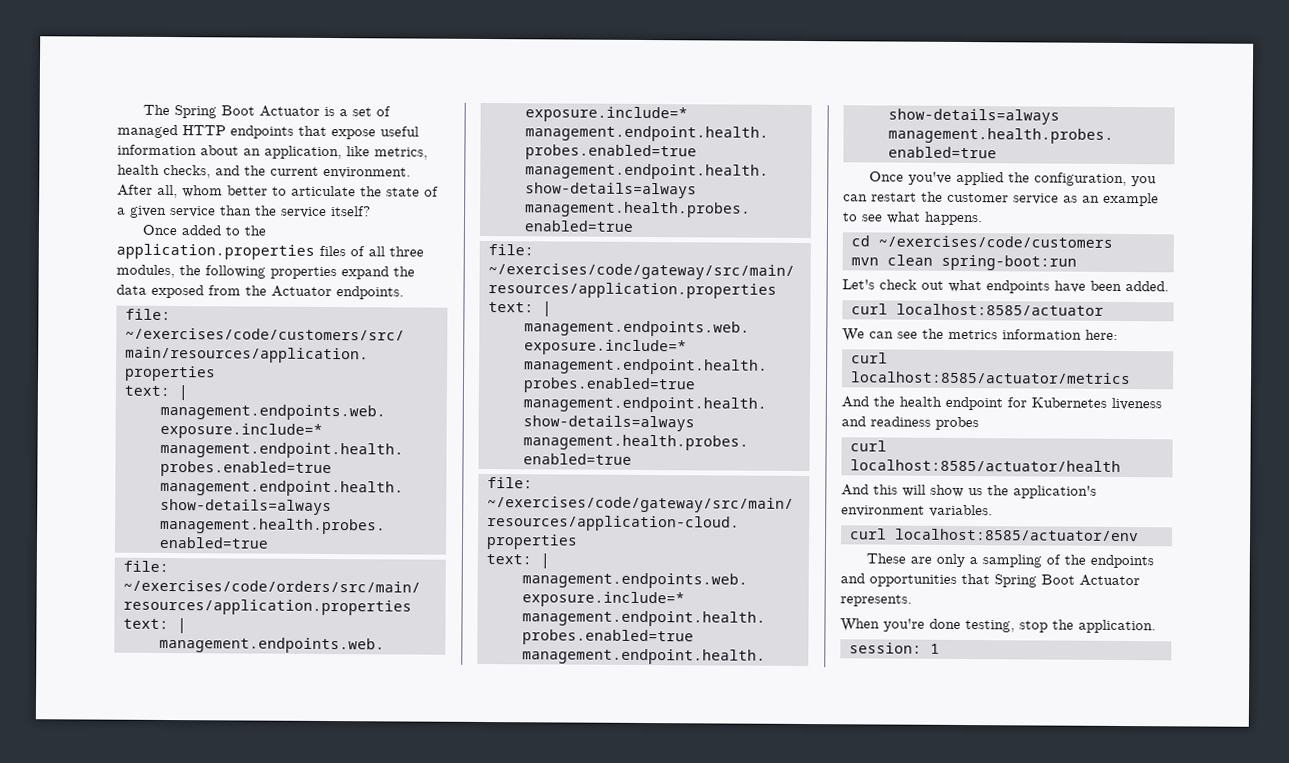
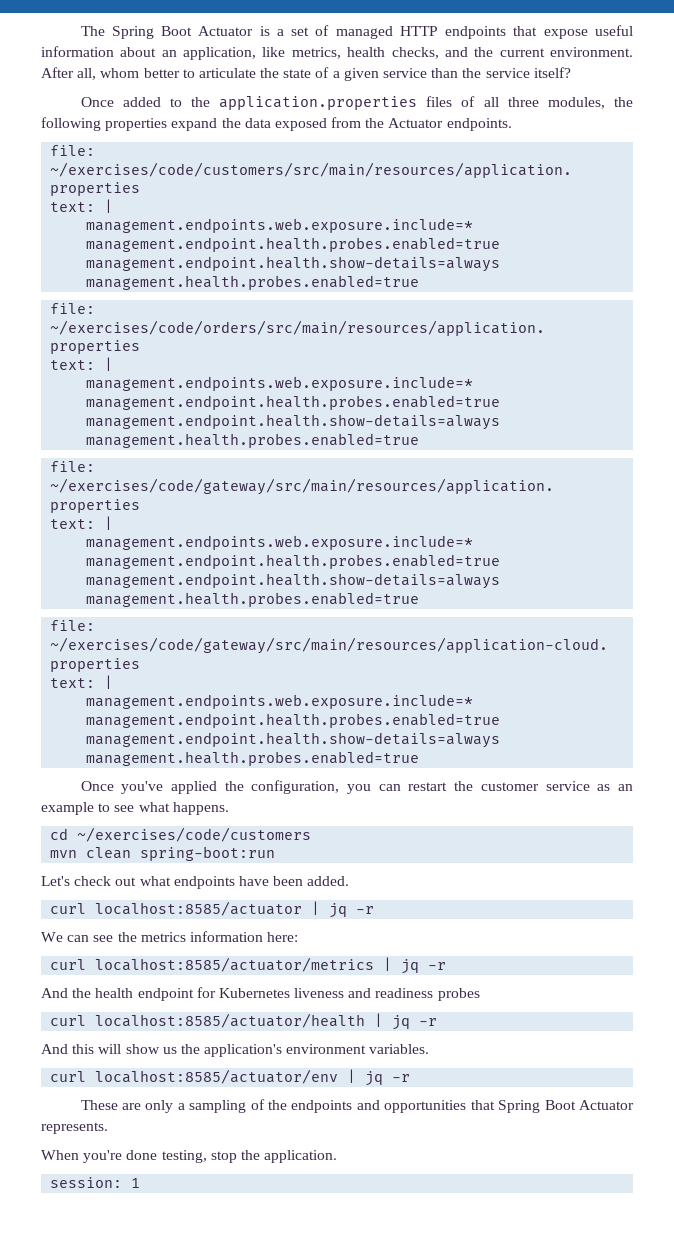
- curl localhost:8585/actuator
+ curl localhost:8585/actuator | jq -r
- curl localhost:8585/actuator/metrics
+ curl localhost:8585/actuator/metrics | jq -r
- curl localhost:8585/actuator/health
+ curl localhost:8585/actuator/health | jq -r
- curl localhost:8585/actuator/env
+ curl localhost:8585/actuator/env | jq -r

